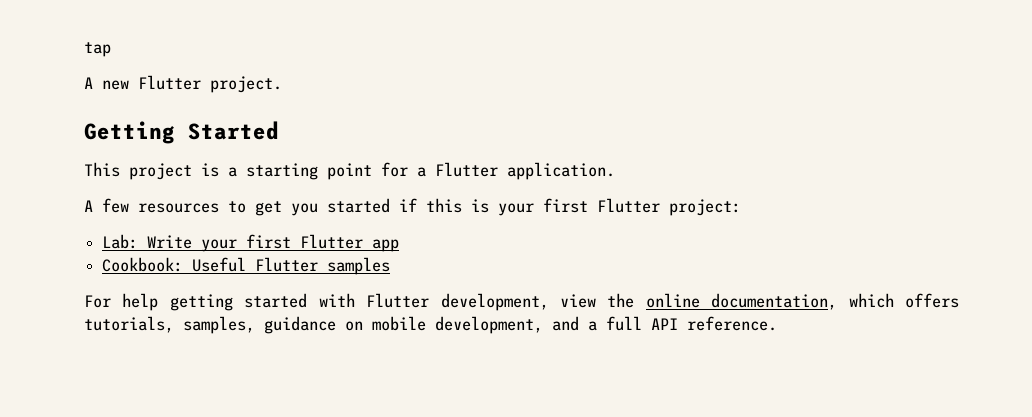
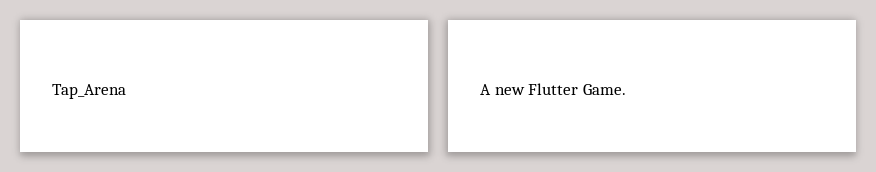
- tap
+ Tap_Arena
- A new Flutter project.
- Getting Started
- This project is a starting point for a Flutter application.
- A few resources to get you started if this is your first Flutter project:
- Lab: Write your first Flutter app
- Cookbook: Useful Flutter samples
- For help getting started with Flutter development, view the online documentation, which offers tutorials, samples, guidance on mobile development, and a full API reference.
+ A new Flutter Game.

